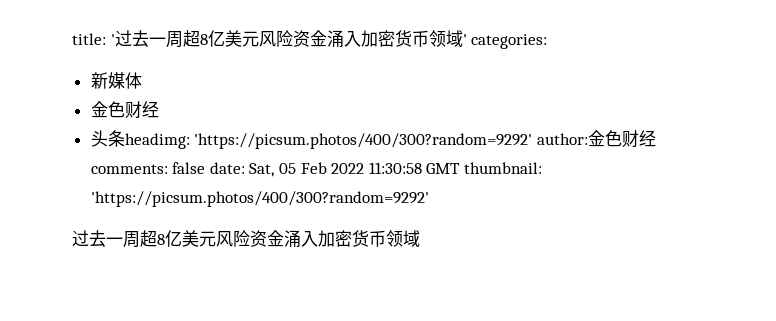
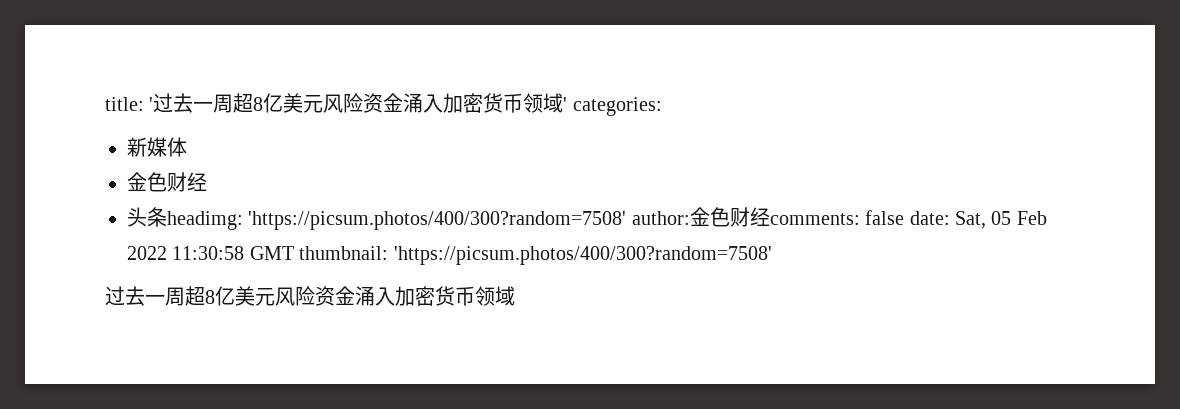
- 头条headimg: 'https://picsum.photos/400/300?random=9292' author:金色财经comments: false date: Sat, 05 Feb 2022 11:30:58 GMT thumbnail: 'https://picsum.photos/400/300?random=9292'
+ 头条headimg: 'https://picsum.photos/400/300?random=7508' author:金色财经comments: false date: Sat, 05 Feb 2022 11:30:58 GMT thumbnail: 'https://picsum.photos/400/300?random=7508'

